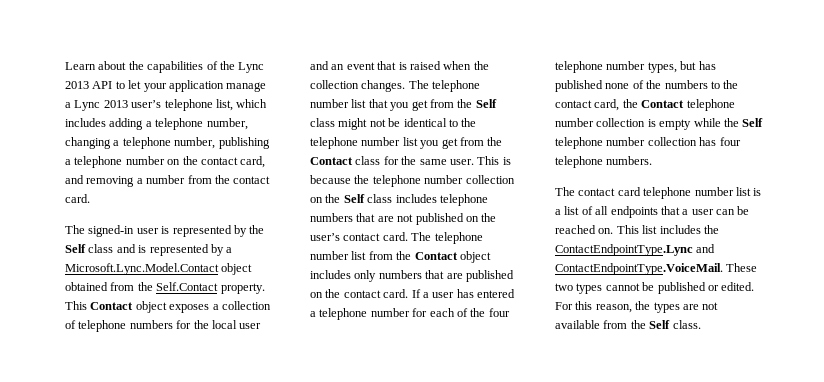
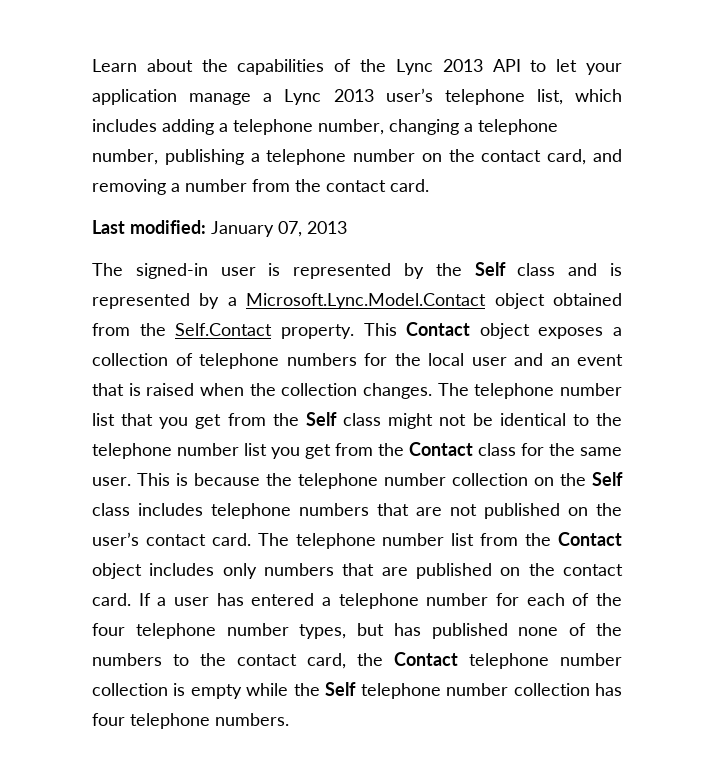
+ Last modified: January 07, 2013
- The contact card telephone number list is a list of all endpoints that a user can be reached on. This list includes the ContactEndpointType.Lync and ContactEndpointType.VoiceMail. These two types cannot be published or edited. For this reason, the types are not available from the Self class.

